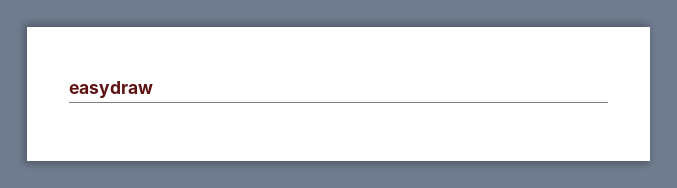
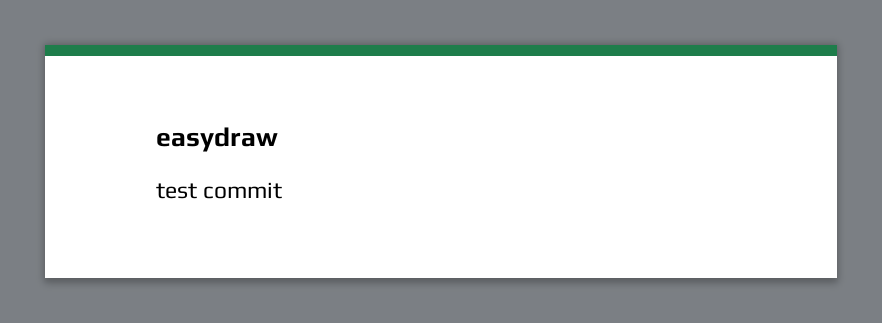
+ test commit

